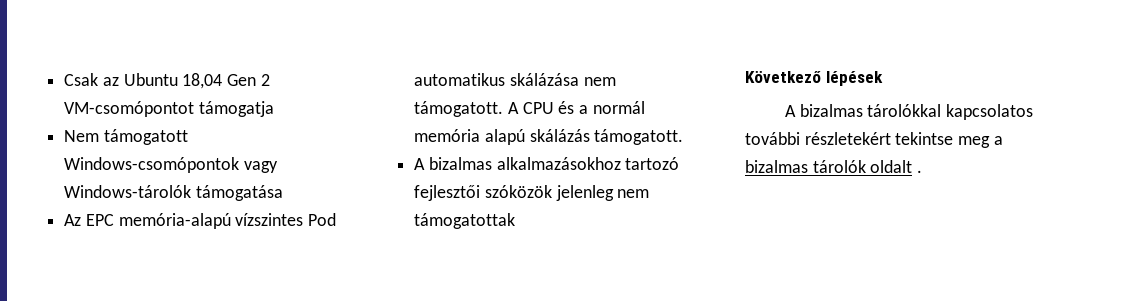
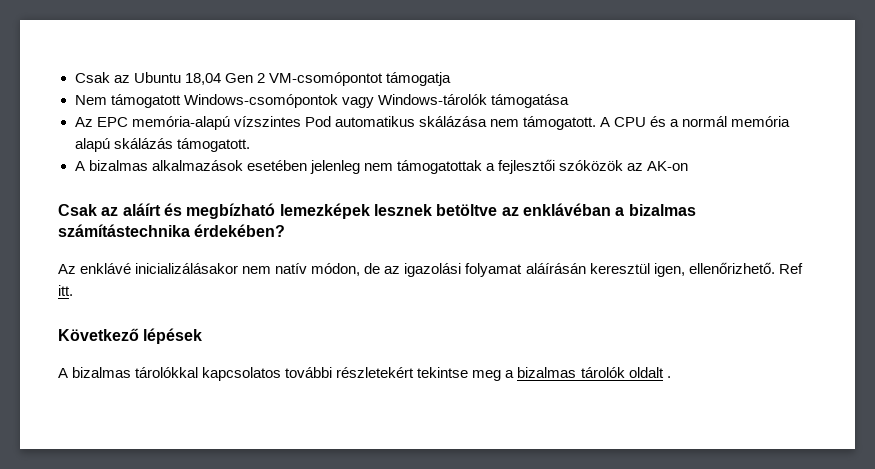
- A bizalmas alkalmazásokhoz tartozó fejlesztői szóközök jelenleg nem támogatottak
+ A bizalmas alkalmazások esetében jelenleg nem támogatottak a fejlesztői szóközök az AK-on
+ Csak az aláírt és megbízható lemezképek lesznek betöltve az enklávéban a bizalmas számítástechnika érdekében?
+ Az enklávé inicializálásakor nem natív módon, de az igazolási folyamat aláírásán keresztül igen, ellenőrizhető. Ref itt.

